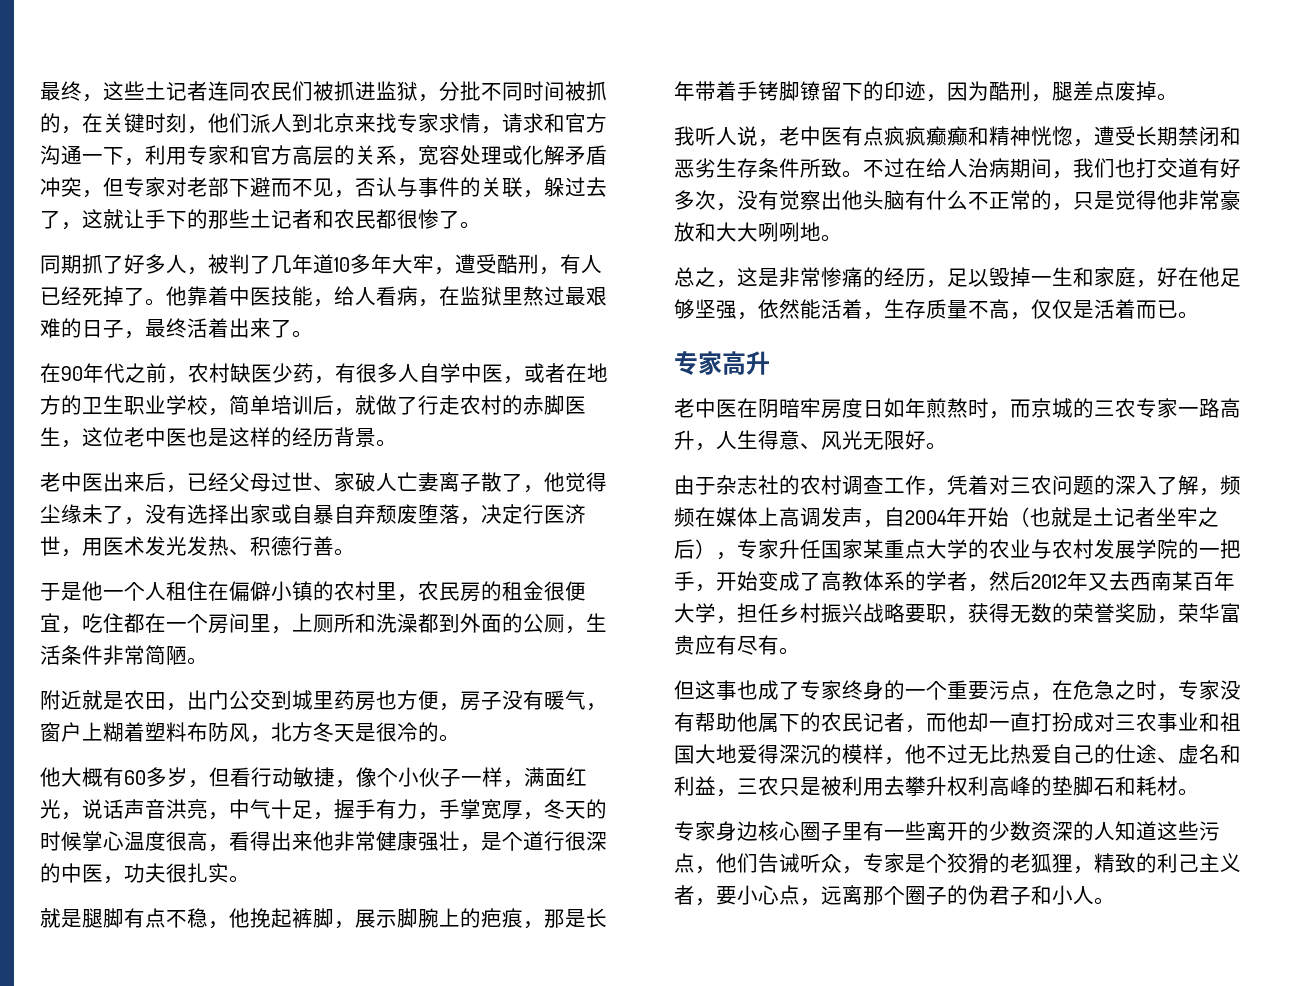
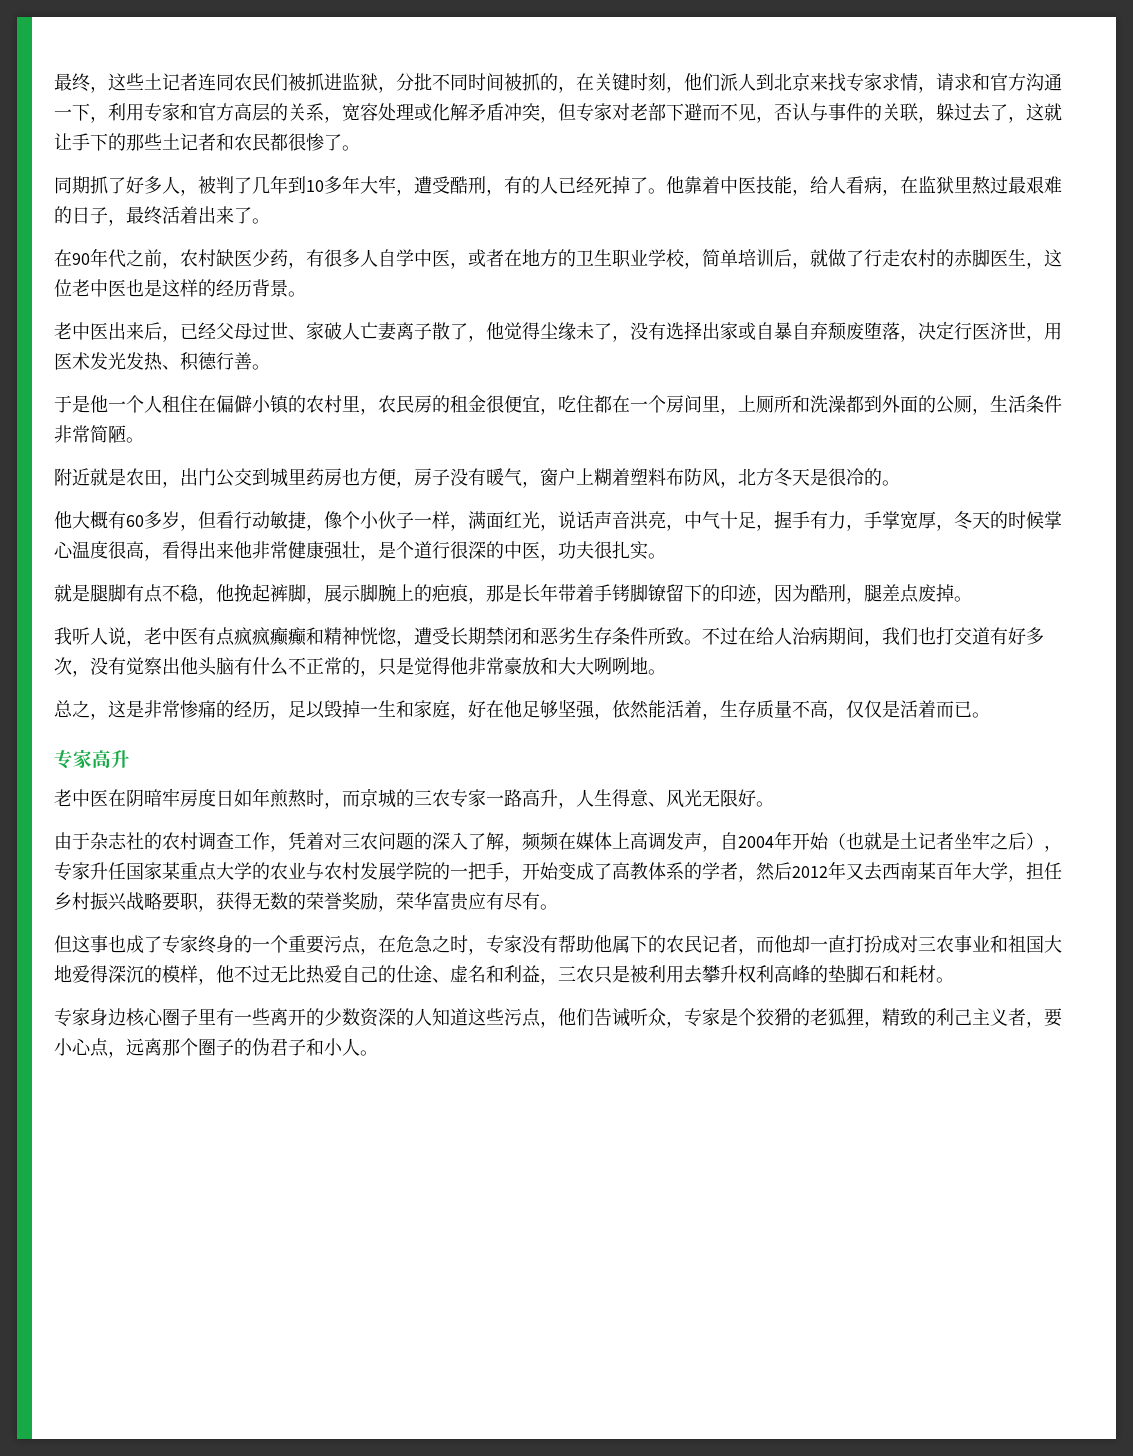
- 同期抓了好多人，被判了几年道10多年大牢，遭受酷刑，有人已经死掉了。
+ 同期抓了好多人，被判了几年到10多年大牢，遭受酷刑，有的人已经死掉了。

